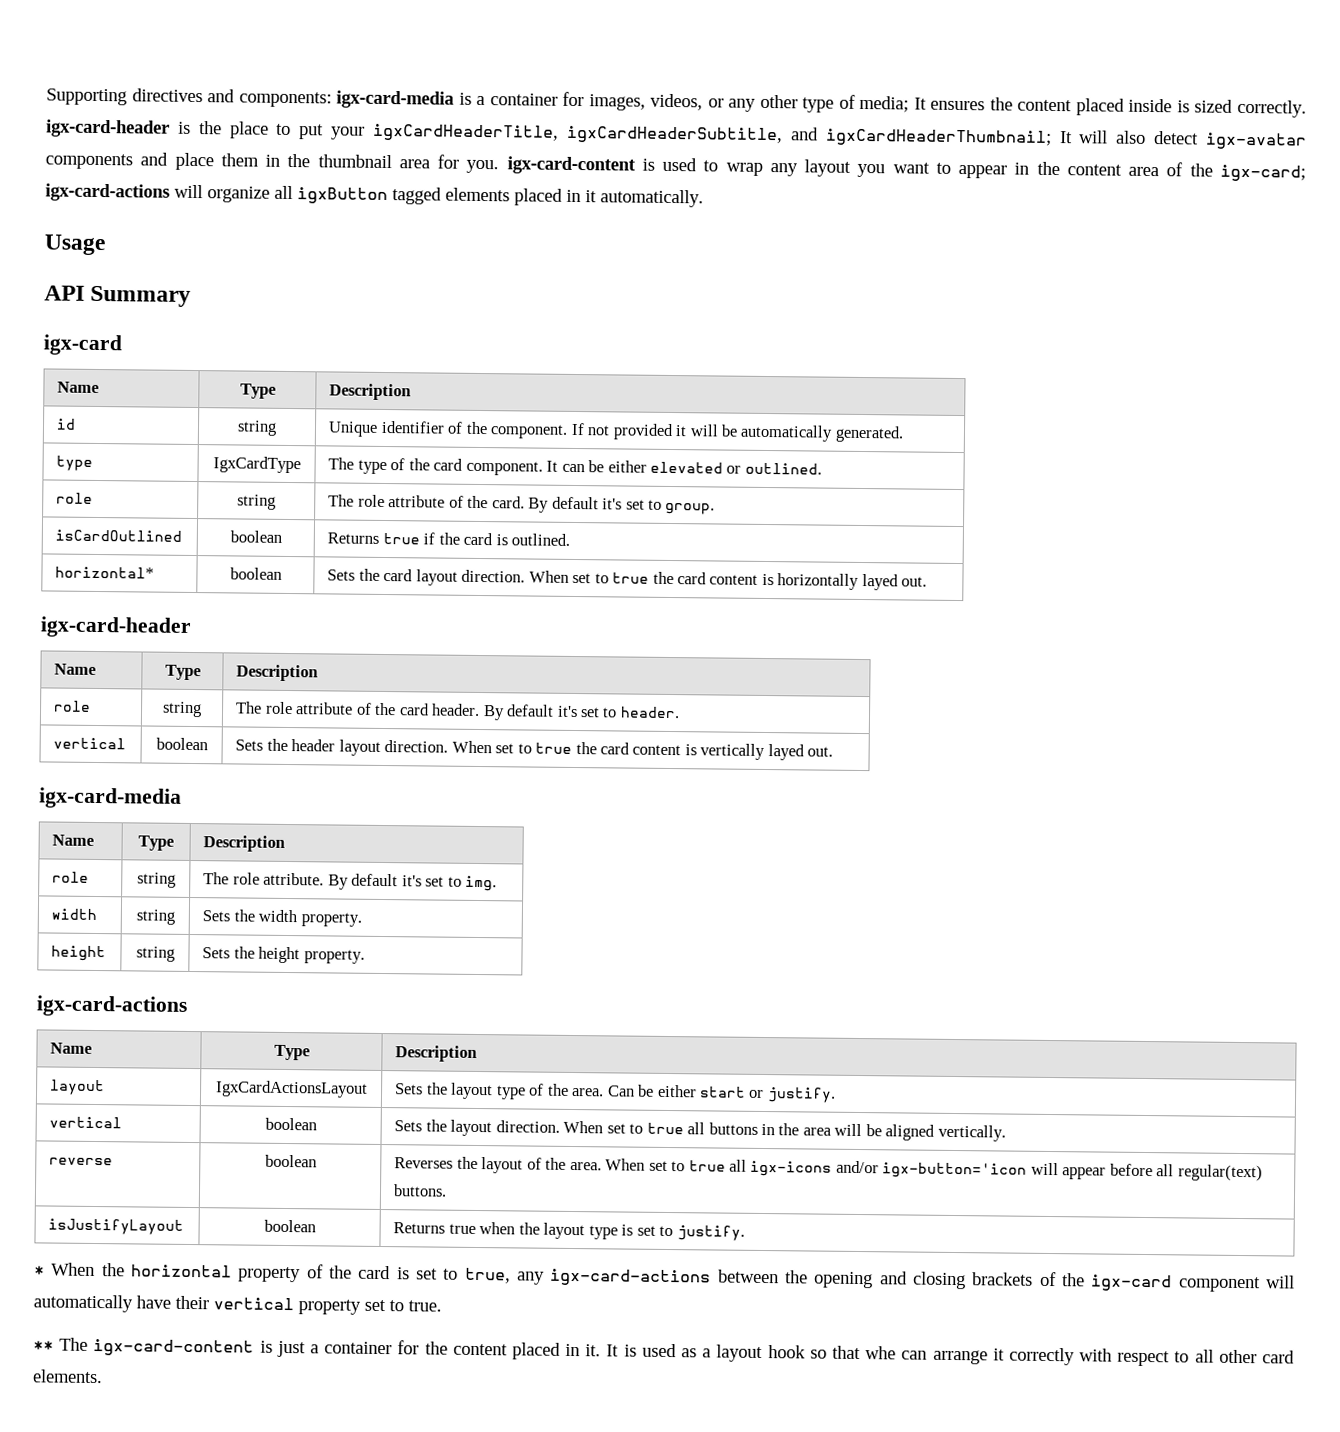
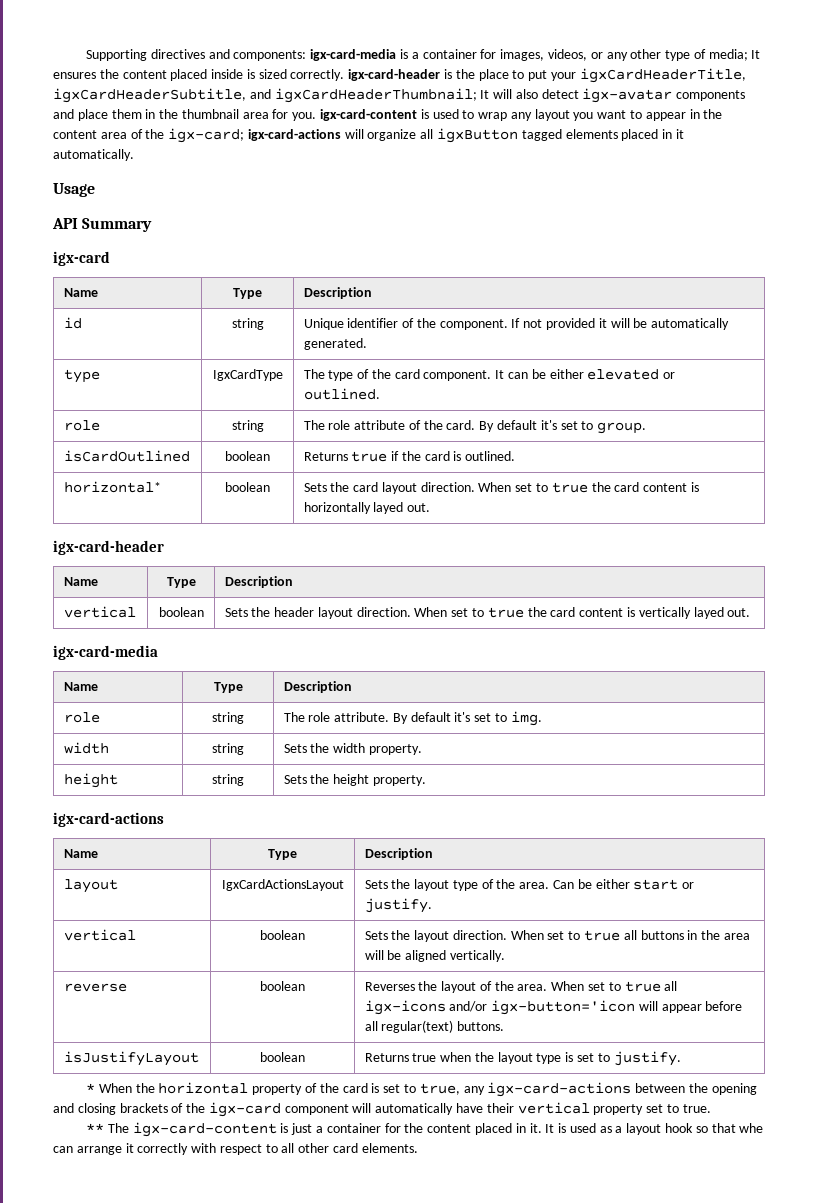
- role | string | The role attribute of the card header. By default it's set to header.

